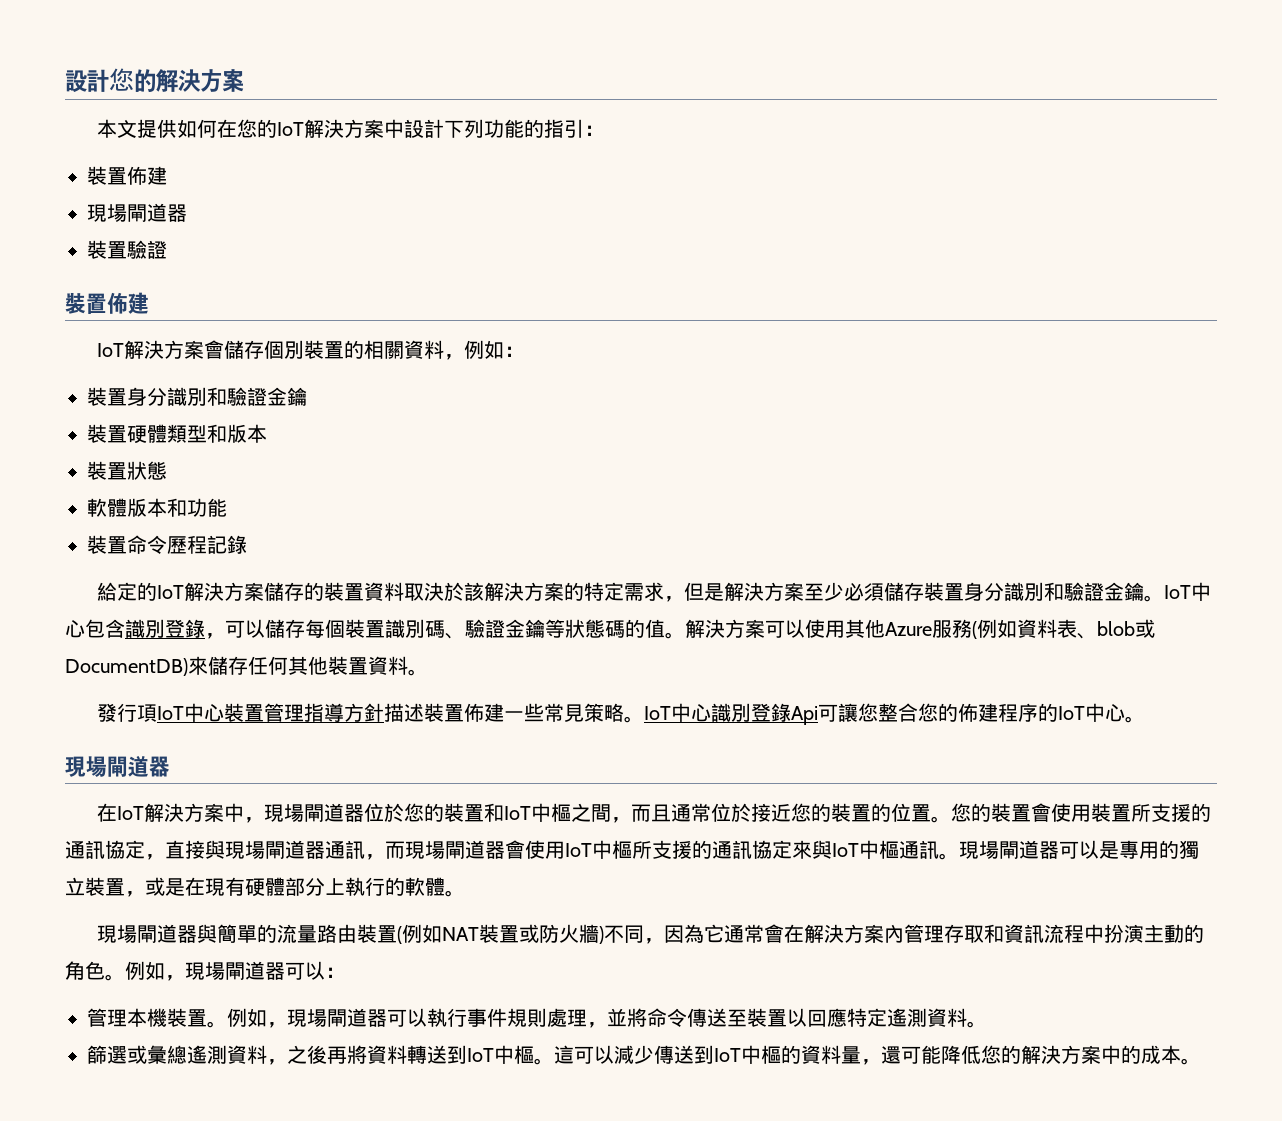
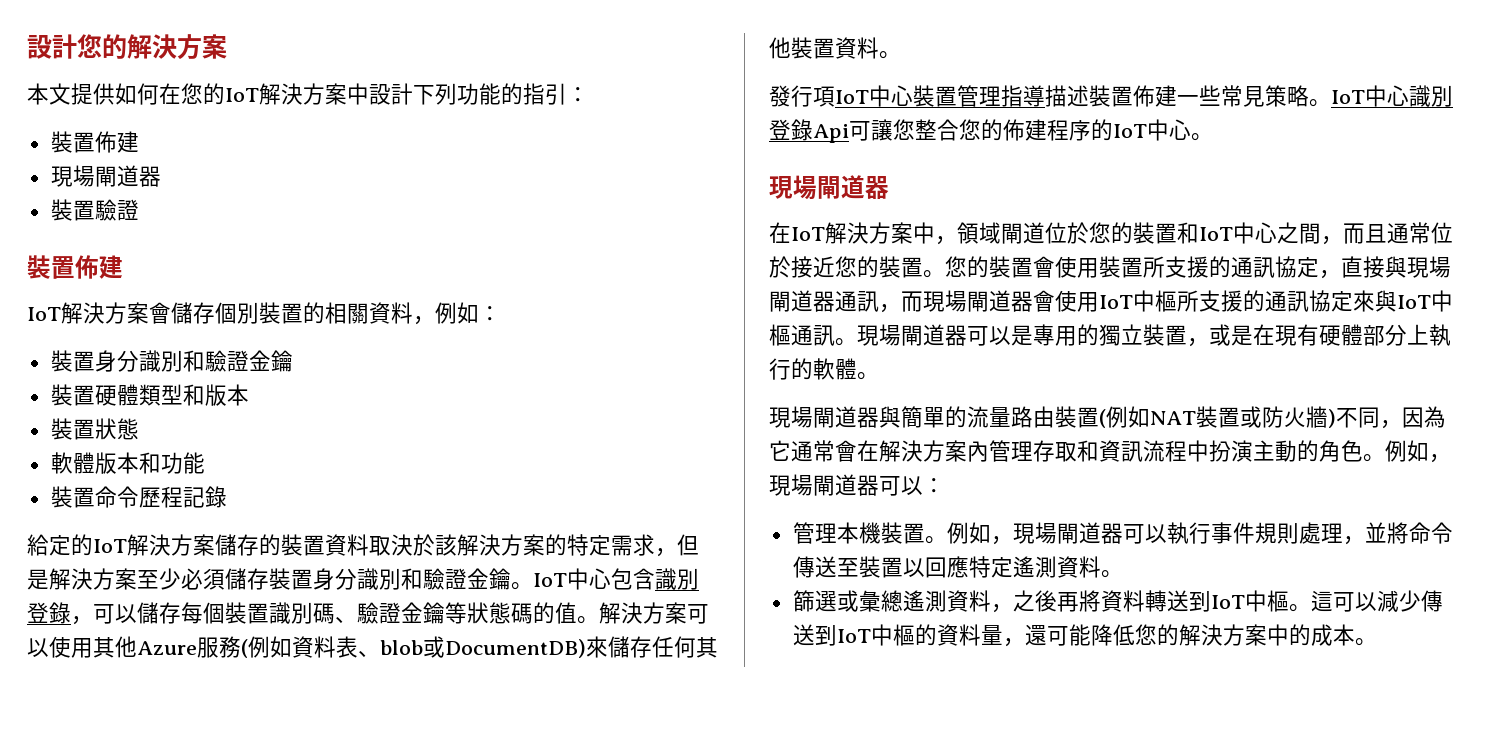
- 發行項IoT中心裝置管理指導方針描述裝置佈建一些常見策略。
+ 發行項IoT中心裝置管理指導描述裝置佈建一些常見策略。
- 在IoT解決方案中，現場閘道器位於您的裝置和IoT中樞之間，而且通常位於接近您的裝置的位置。
+ 在IoT解決方案中，領域閘道位於您的裝置和IoT中心之間，而且通常位於接近您的裝置。

